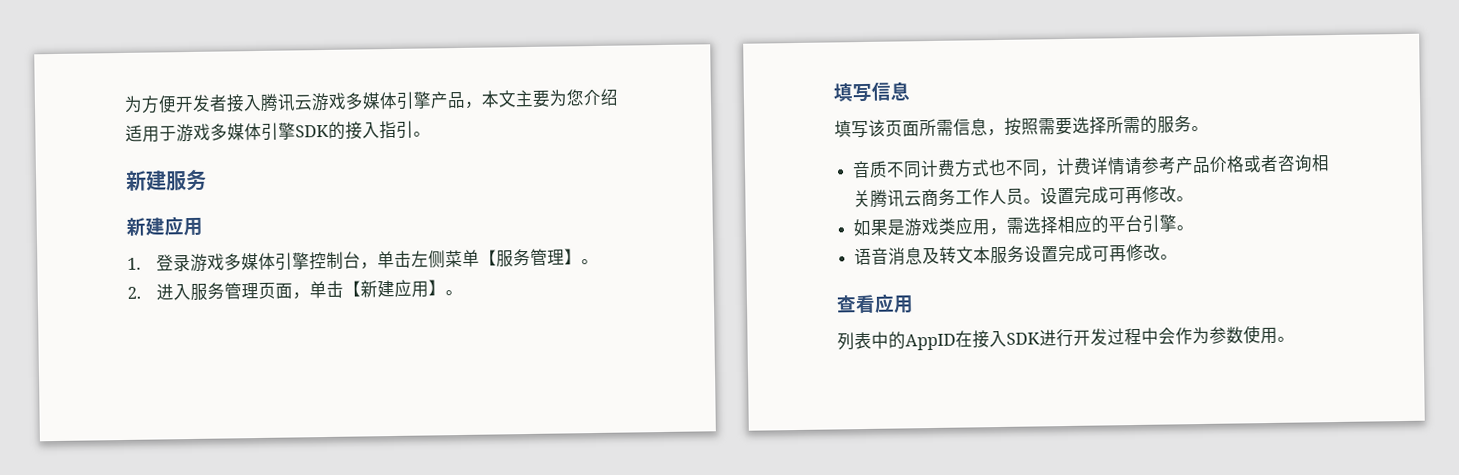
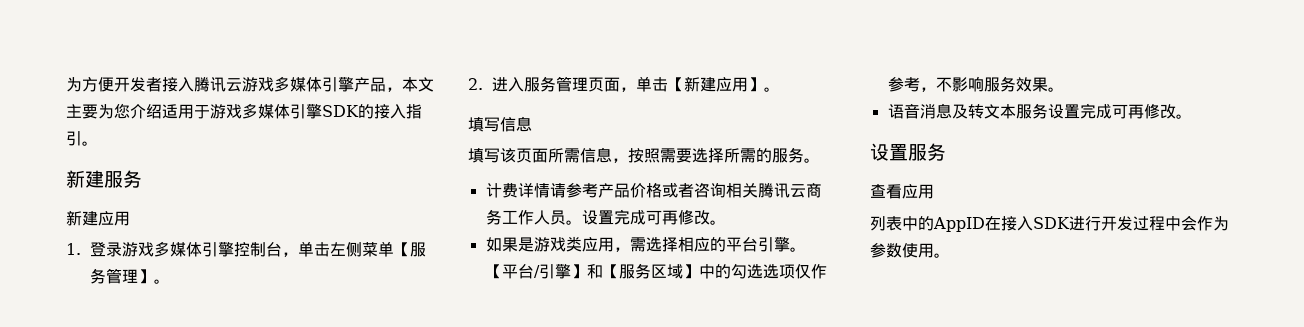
- 音质不同计费方式也不同，计费详情请参考产品价格或者咨询相关腾讯云商务工作人员。
+ 计费详情请参考产品价格或者咨询相关腾讯云商务工作人员。
+ 【平台/引擎】和【服务区域】中的勾选选项仅作参考，不影响服务效果。
+ 设置服务

